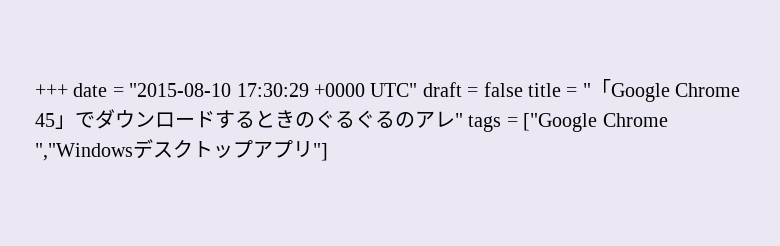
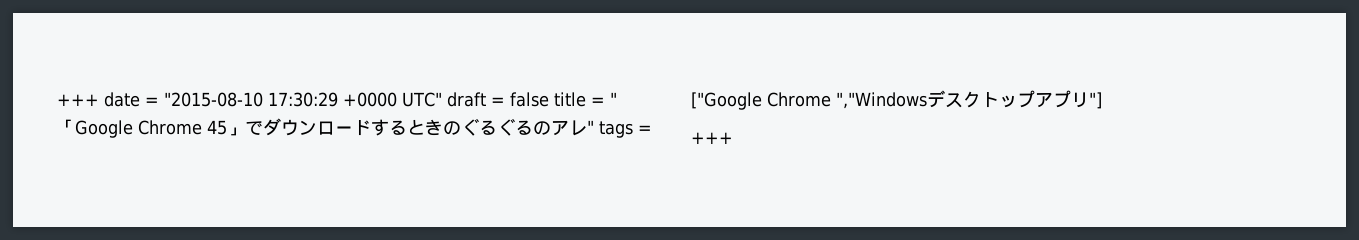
  +++ date = "2015-08-10 17:30:29 +0000 UTC" draft = false title = "「Google Chrome 45」でダウンロードするときのぐるぐるのアレ" tags = ["Google Chrome ","Windowsデスクトップアプリ"]
+ +++

